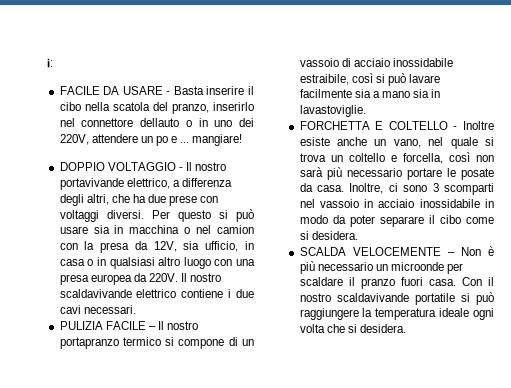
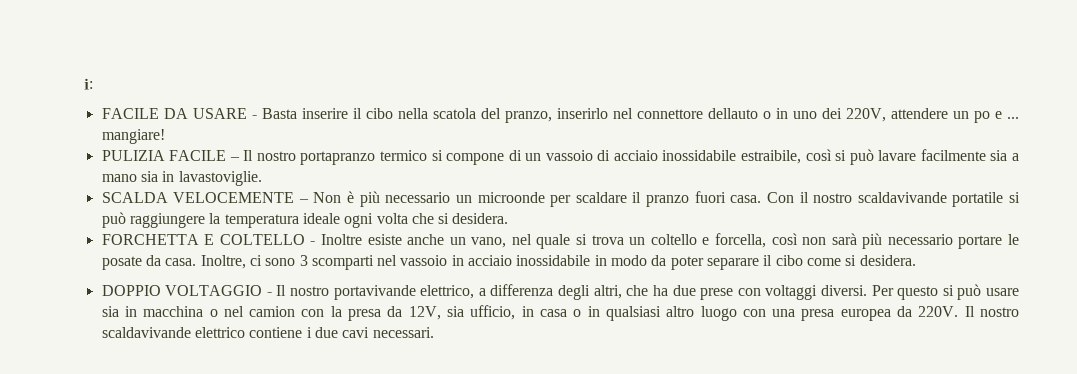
+ PULIZIA FACILE – Il nostro portapranzo termico si compone di un vassoio di acciaio inossidabile estraibile, così si può lavare facilmente sia a mano sia in lavastoviglie.
+ SCALDA VELOCEMENTE – Non è più necessario un microonde per scaldare il pranzo fuori casa. Con il nostro scaldavivande portatile si può raggiungere la temperatura ideale ogni volta che si desidera.
+ FORCHETTA E COLTELLO - Inoltre esiste anche un vano, nel quale si trova un coltello e forcella, così non sarà più necessario portare le posate da casa. Inoltre, ci sono 3 scomparti nel vassoio in acciaio inossidabile in modo da poter separare il cibo come si desidera.
- PULIZIA FACILE – Il nostro portapranzo termico si compone di un vassoio di acciaio inossidabile estraibile, così si può lavare facilmente sia a mano sia in lavastoviglie.
- FORCHETTA E COLTELLO - Inoltre esiste anche un vano, nel quale si trova un coltello e forcella, così non sarà più necessario portare le posate da casa. Inoltre, ci sono 3 scomparti nel vassoio in acciaio inossidabile in modo da poter separare il cibo come si desidera.
- SCALDA VELOCEMENTE – Non è più necessario un microonde per scaldare il pranzo fuori casa. Con il nostro scaldavivande portatile si può raggiungere la temperatura ideale ogni volta che si desidera.

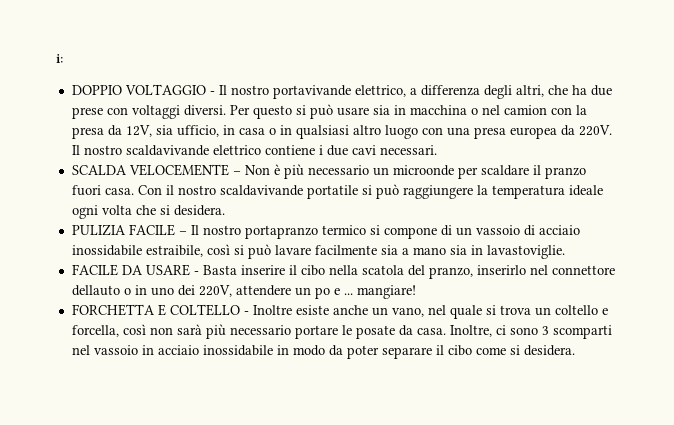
- FACILE DA USARE - Basta inserire il cibo nella scatola del pranzo, inserirlo nel connettore dellauto o in uno dei 220V, attendere un po e ... mangiare!
- PULIZIA FACILE – Il nostro portapranzo termico si compone di un vassoio di acciaio inossidabile estraibile, così si può lavare facilmente sia a mano sia in lavastoviglie.
- SCALDA VELOCEMENTE – Non è più necessario un microonde per scaldare il pranzo fuori casa. Con il nostro scaldavivande portatile si può raggiungere la temperatura ideale ogni volta che si desidera.
- FORCHETTA E COLTELLO - Inoltre esiste anche un vano, nel quale si trova un coltello e forcella, così non sarà più necessario portare le posate da casa. Inoltre, ci sono 3 scomparti nel vassoio in acciaio inossidabile in modo da poter separare il cibo come si desidera.
+ SCALDA VELOCEMENTE – Non è più necessario un microonde per scaldare il pranzo fuori casa. Con il nostro scaldavivande portatile si può raggiungere la temperatura ideale ogni volta che si desidera.
+ PULIZIA FACILE – Il nostro portapranzo termico si compone di un vassoio di acciaio inossidabile estraibile, così si può lavare facilmente sia a mano sia in lavastoviglie.
+ FACILE DA USARE - Basta inserire il cibo nella scatola del pranzo, inserirlo nel connettore dellauto o in uno dei 220V, attendere un po e ... mangiare!
+ FORCHETTA E COLTELLO - Inoltre esiste anche un vano, nel quale si trova un coltello e forcella, così non sarà più necessario portare le posate da casa. Inoltre, ci sono 3 scomparti nel vassoio in acciaio inossidabile in modo da poter separare il cibo come si desidera.

